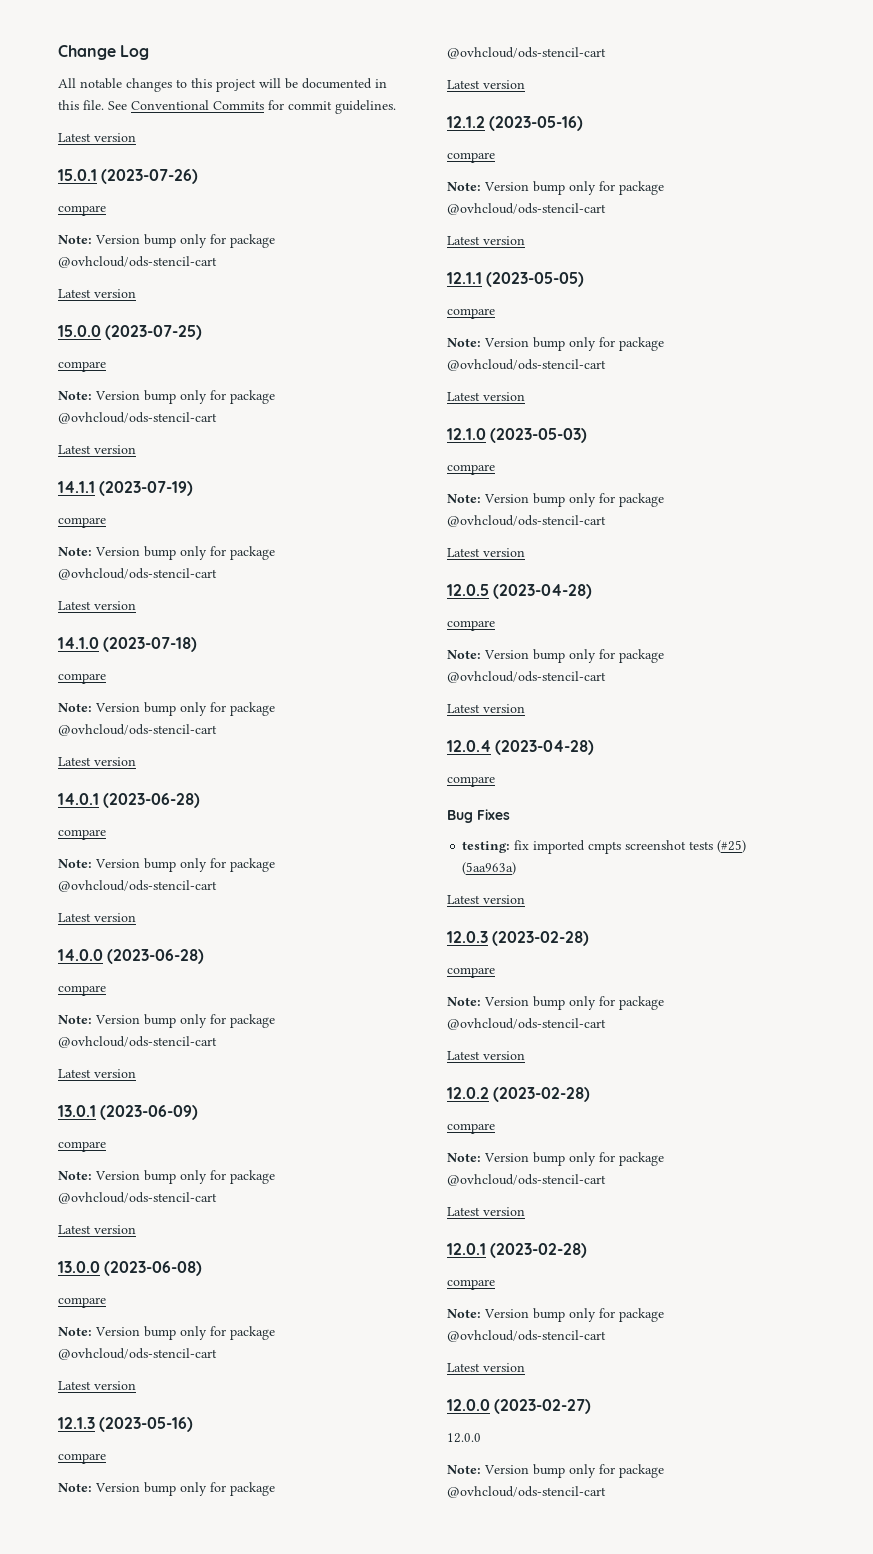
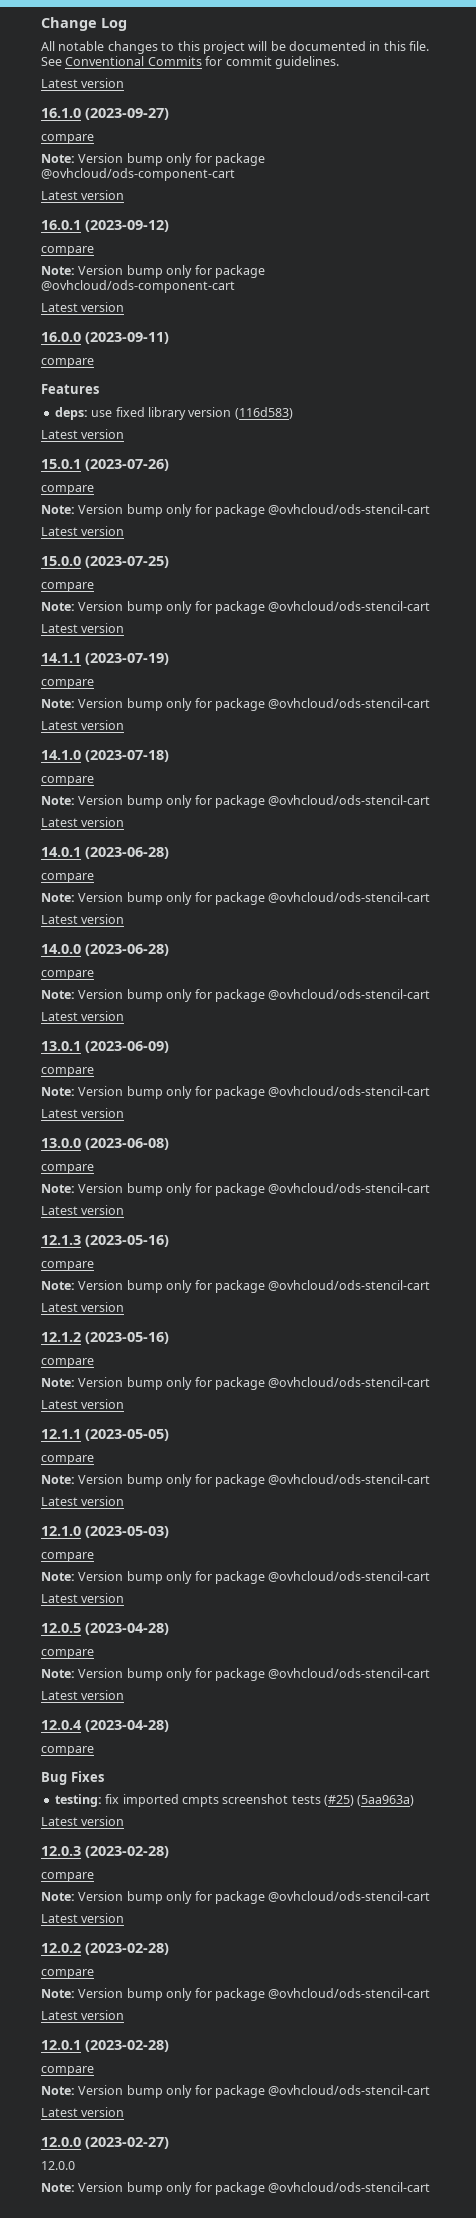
+ 16.1.0 (2023-09-27)
+ compare
+ Note: Version bump only for package @ovhcloud/ods-component-cart
+ Latest version
+ 16.0.1 (2023-09-12)
+ compare
+ Note: Version bump only for package @ovhcloud/ods-component-cart
+ Latest version
+ 16.0.0 (2023-09-11)
+ compare
+ Features
+ deps: use fixed library version (116d583)
+ Latest version

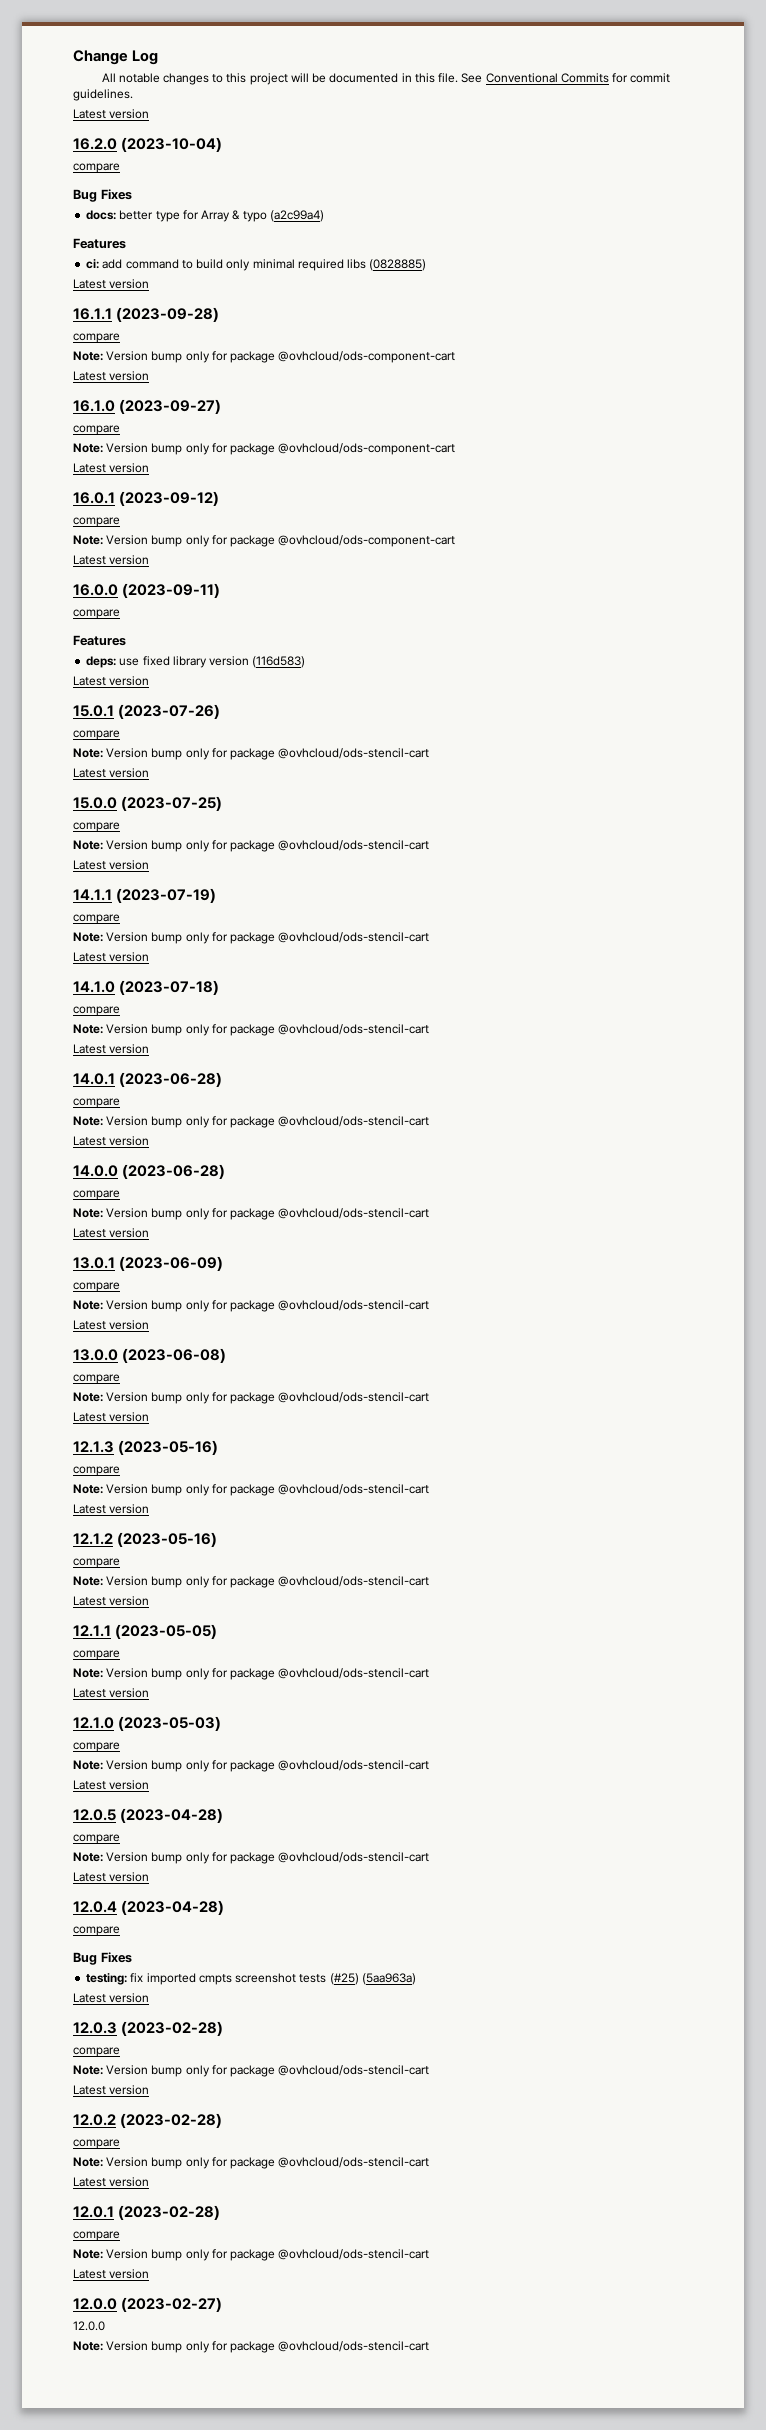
+ 16.2.0 (2023-10-04)
+ compare
+ Bug Fixes
+ docs: better type for Array & typo (a2c99a4)
+ Features
+ ci: add command to build only minimal required libs (0828885)
+ Latest version
+ 16.1.1 (2023-09-28)
+ compare
+ Note: Version bump only for package @ovhcloud/ods-component-cart
+ Latest version

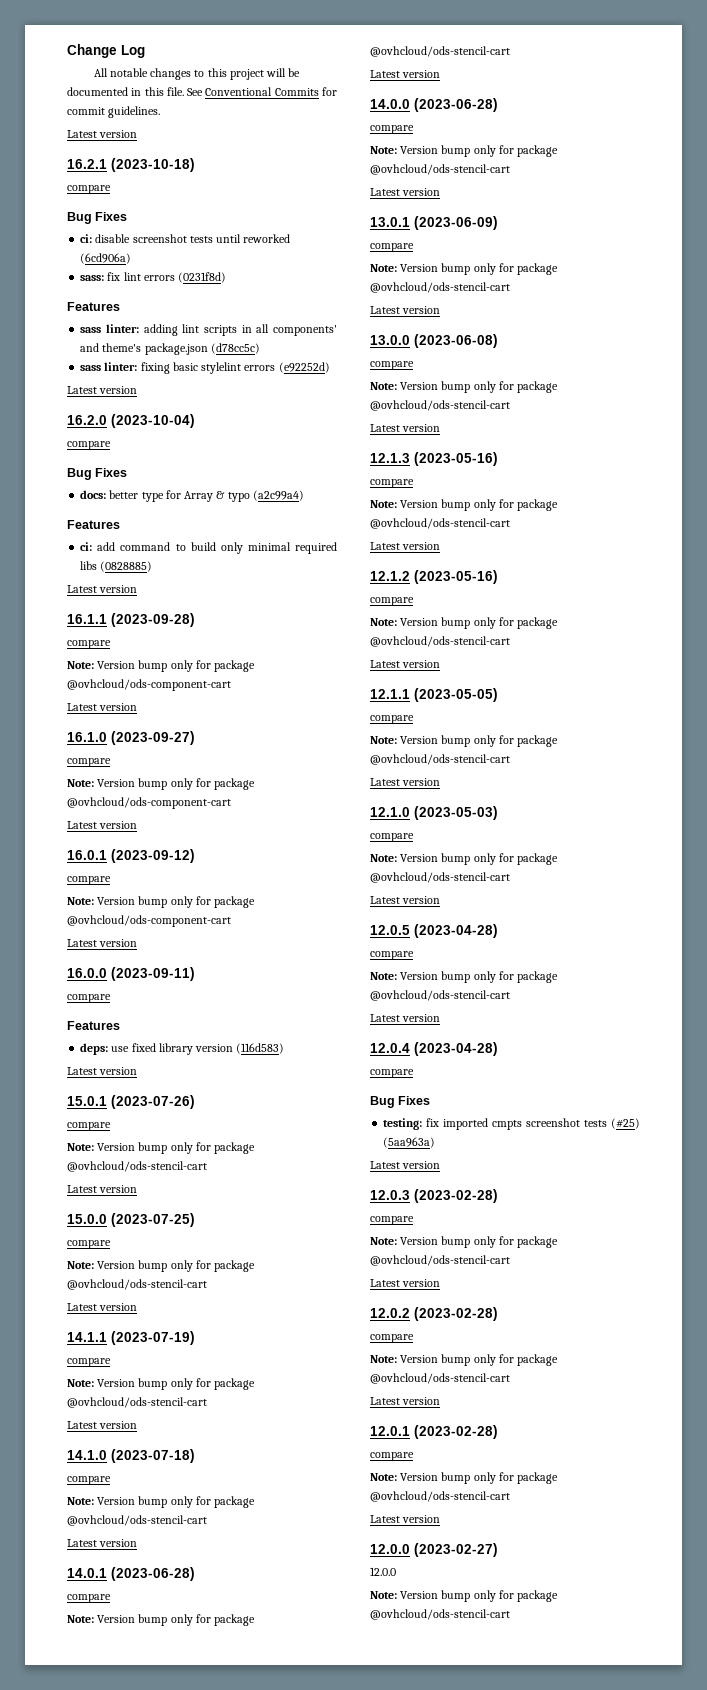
+ 16.2.1 (2023-10-18)
+ compare
+ Bug Fixes
+ ci: disable screenshot tests until reworked (6cd906a)
+ sass: fix lint errors (0231f8d)
+ Features
+ sass linter: adding lint scripts in all components' and theme's package.json (d78cc5c)
+ sass linter: fixing basic stylelint errors (e92252d)
+ Latest version

